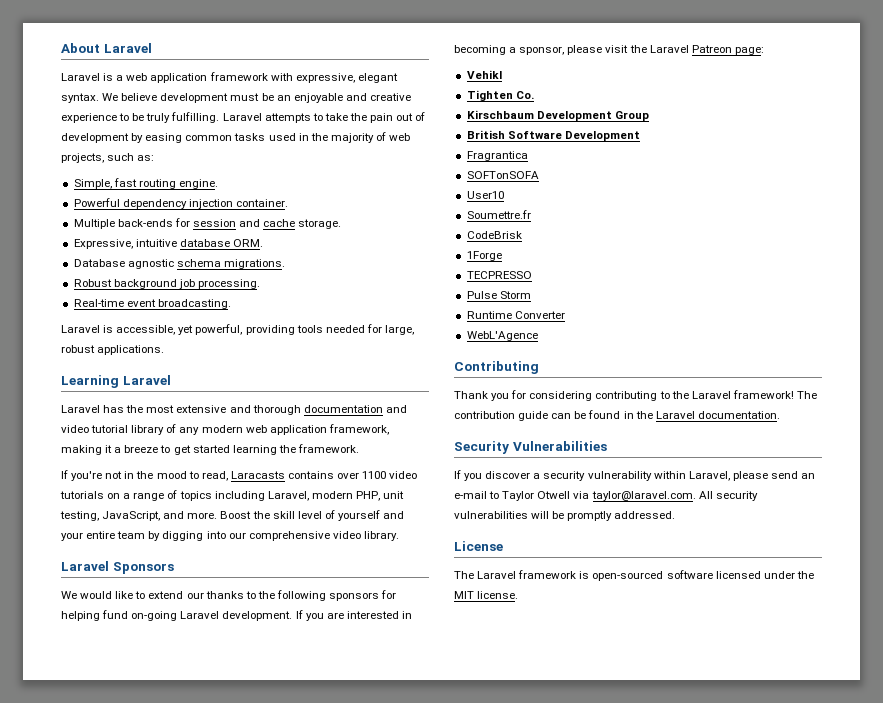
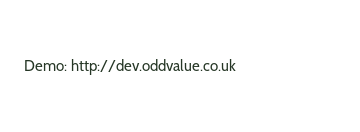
- About Laravel
- Laravel is a web application framework with expressive, elegant syntax. We believe development must be an enjoyable and creative experience to be truly fulfilling. Laravel attempts to take the pain out of development by easing common tasks used in the majority of web projects, such as:
- Simple, fast routing engine.
- Powerful dependency injection container.
- Multiple back-ends for session and cache storage.
- Expressive, intuitive database ORM.
- Database agnostic schema migrations.
- Robust background job processing.
- Real-time event broadcasting.
- Laravel is accessible, yet powerful, providing tools needed for large, robust applications.
- Learning Laravel
- Laravel has the most extensive and thorough documentation and video tutorial library of any modern web application framework, making it a breeze to get started learning the framework.
- If you're not in the mood to read, Laracasts contains over 1100 video tutorials on a range of topics including Laravel, modern PHP, unit testing, JavaScript, and more. Boost the skill level of yourself and your entire team by digging into our comprehensive video library.
- Laravel Sponsors
- We would like to extend our thanks to the following sponsors for helping fund on-going Laravel development. If you are interested in becoming a sponsor, please visit the Laravel Patreon page:
- Vehikl
- Tighten Co.
- Kirschbaum Development Group
- British Software Development
- Fragrantica
- SOFTonSOFA
- User10
- Soumettre.fr
- CodeBrisk
- 1Forge
- TECPRESSO
- Pulse Storm
- Runtime Converter
- WebL'Agence
- Contributing
- Thank you for considering contributing to the Laravel framework! The contribution guide can be found in the Laravel documentation.
- Security Vulnerabilities
- If you discover a security vulnerability within Laravel, please send an e-mail to Taylor Otwell via taylor@laravel.com. All security vulnerabilities will be promptly addressed.
- License
- The Laravel framework is open-sourced software licensed under the MIT license.
+ Demo: http://dev.oddvalue.co.uk

